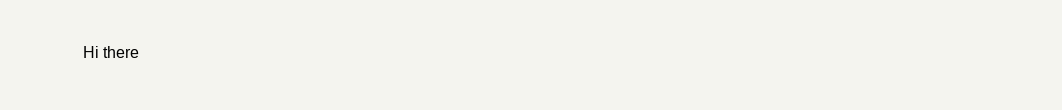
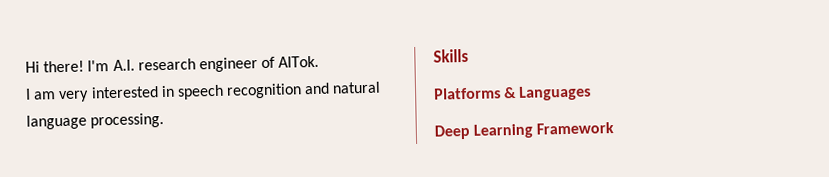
- Hi there
+ Hi there! I'm A.I. research engineer of AITok.
+ I am very interested in speech recognition and natural language processing.
+ Skills
+ Platforms & Languages
+ Deep Learning Framework

